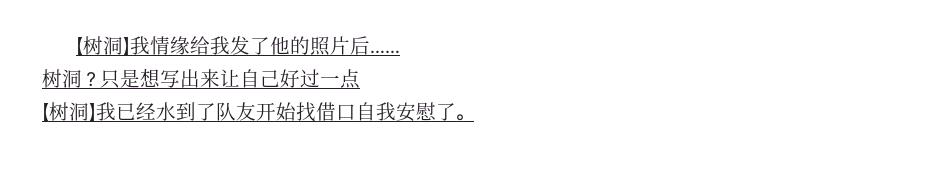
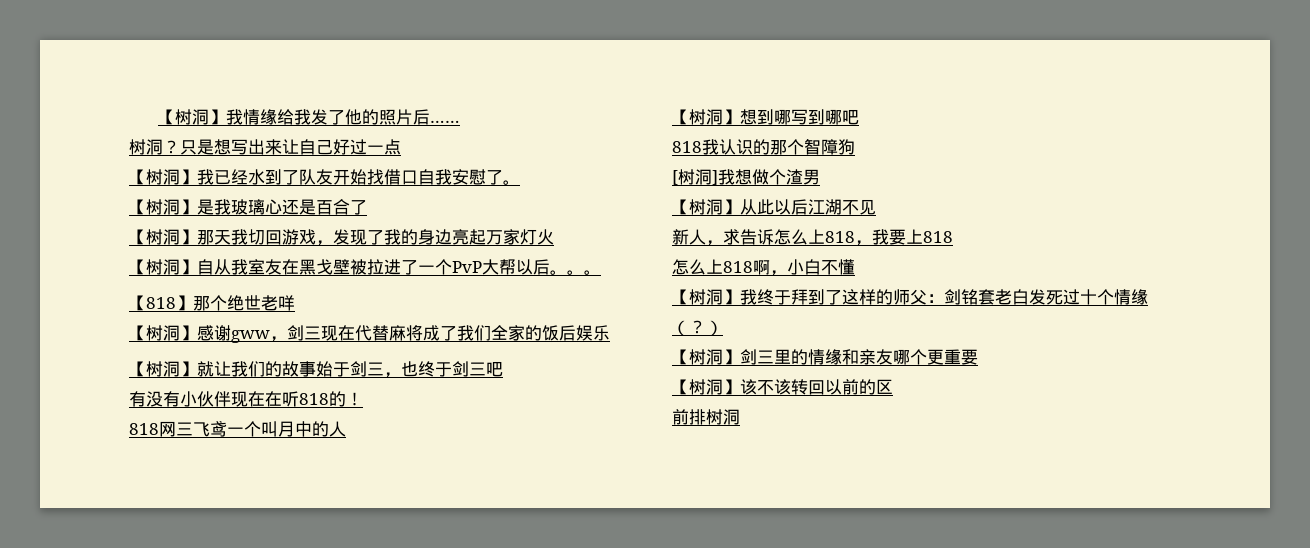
+ 【树洞】是我玻璃心还是百合了
+ 【树洞】那天我切回游戏，发现了我的身边亮起万家灯火
+ 【树洞】自从我室友在黑戈壁被拉进了一个PvP大帮以后。。。
+ 【818】那个绝世老咩
+ 【树洞】感谢gww，剑三现在代替麻将成了我们全家的饭后娱乐
+ 【树洞】就让我们的故事始于剑三，也终于剑三吧
+ 有没有小伙伴现在在听818的！
+ 818网三飞鸢一个叫月中的人
+ 【树洞】想到哪写到哪吧
+ 818我认识的那个智障狗
+ [树洞]我想做个渣男
+ 【树洞】从此以后江湖不见
+ 新人，求告诉怎么上818，我要上818
+ 怎么上818啊，小白不懂
+ 【树洞】我终于拜到了这样的师父：剑铭套老白发死过十个情缘（？）
+ 【树洞】剑三里的情缘和亲友哪个更重要
+ 【树洞】该不该转回以前的区
+ 前排树洞

